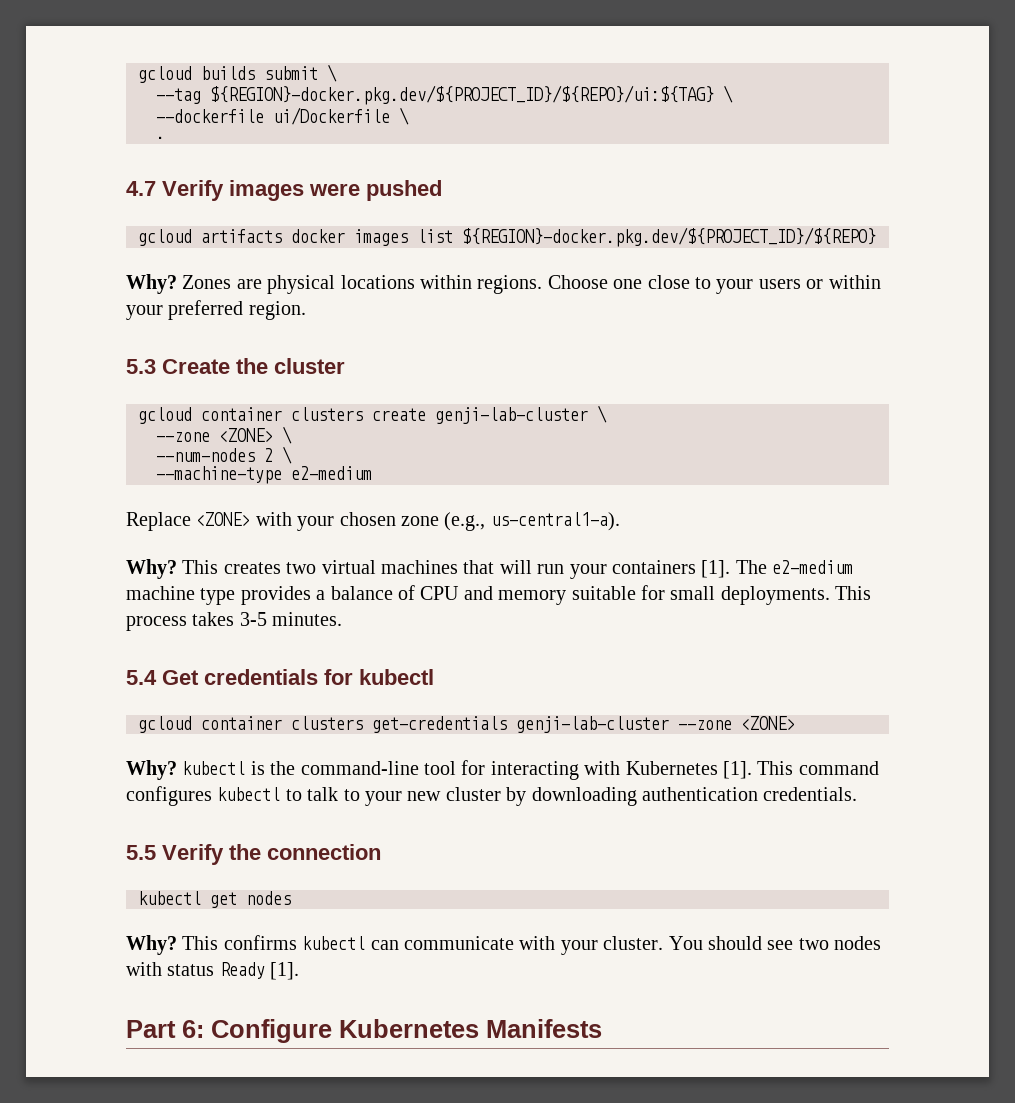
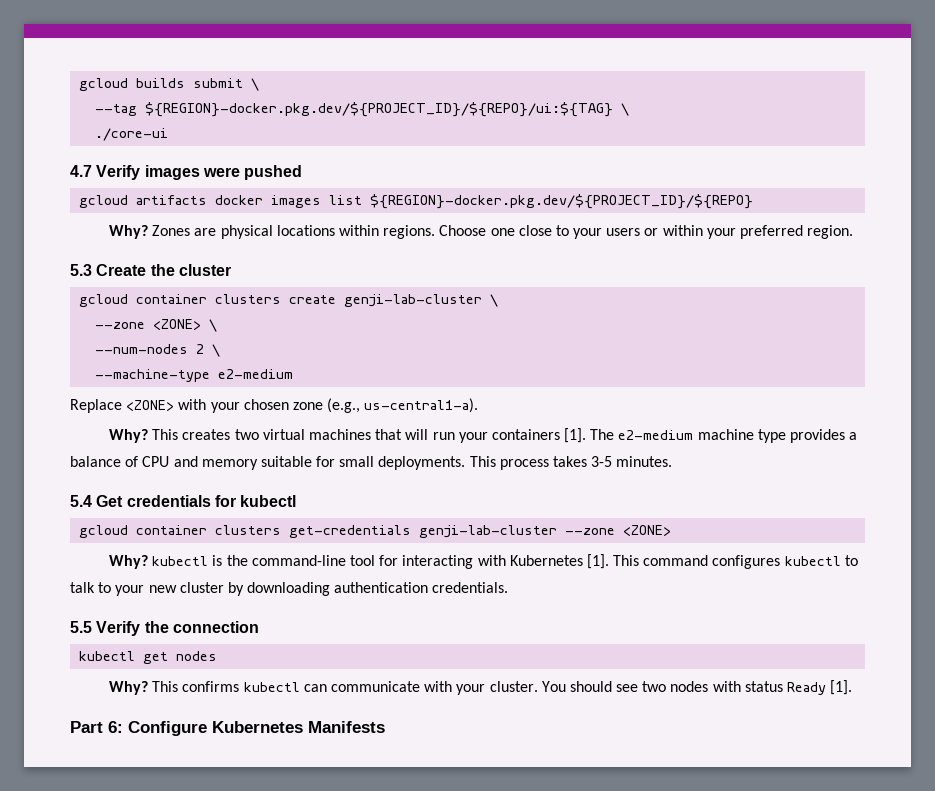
- --dockerfile ui/Dockerfile \
- .
+ ./core-ui

